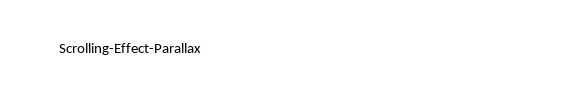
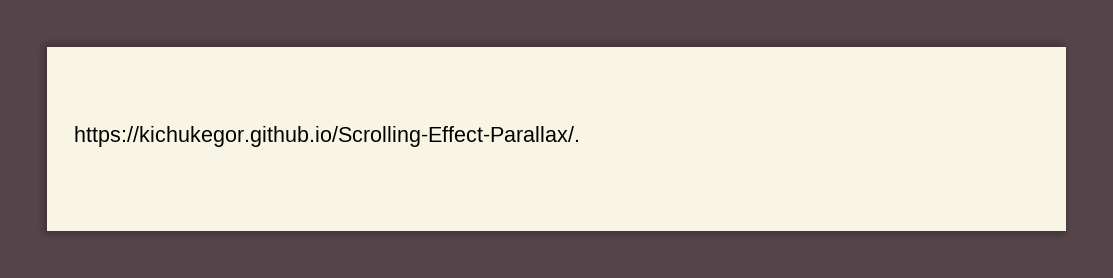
- Scrolling-Effect-Parallax
+ https://kichukegor.github.io/Scrolling-Effect-Parallax/.

